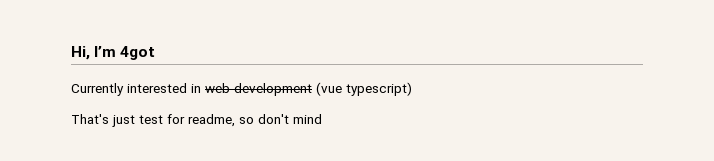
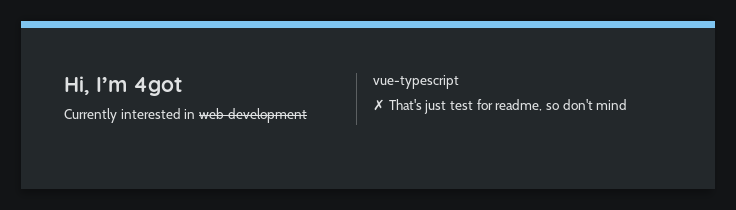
- Currently interested in web development (vue typescript)
- That's just test for readme, so don't mind
+ Currently interested in web development vue-typescript
+ ✗ That's just test for readme, so don't mind

